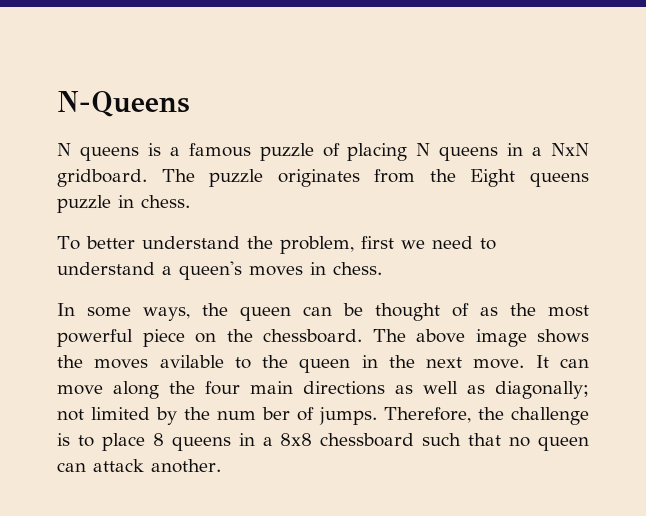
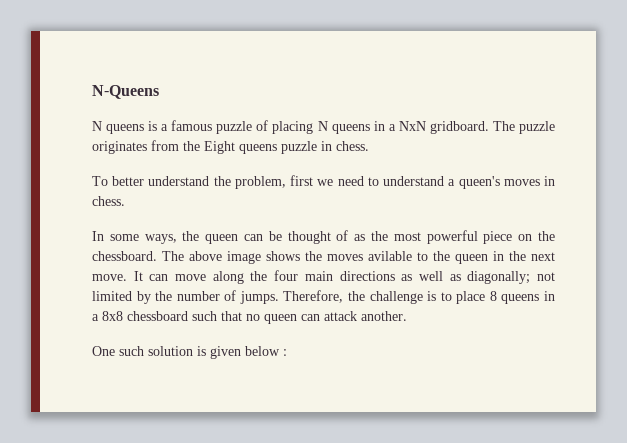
- It can move along the four main directions as well as diagonally; not limited by the num ber of jumps.
+ It can move along the four main directions as well as diagonally; not limited by the number of jumps.
+ One such solution is given below :

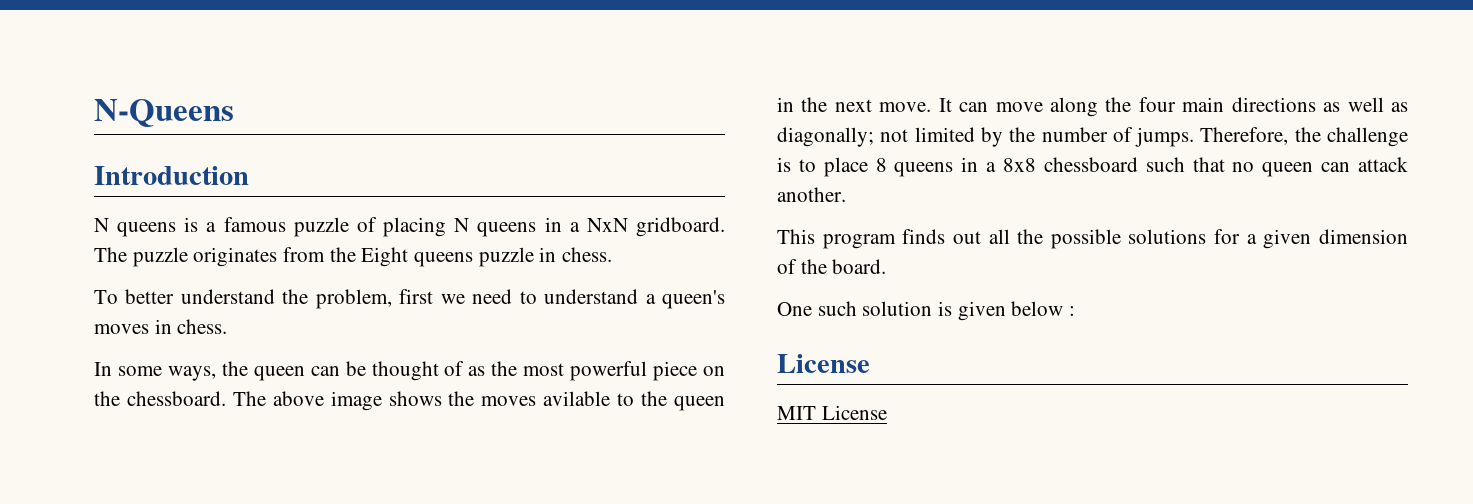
+ Introduction
+ This program finds out all the possible solutions for a given dimension of the board.
  One such solution is given below :
+ License
+ MIT License

